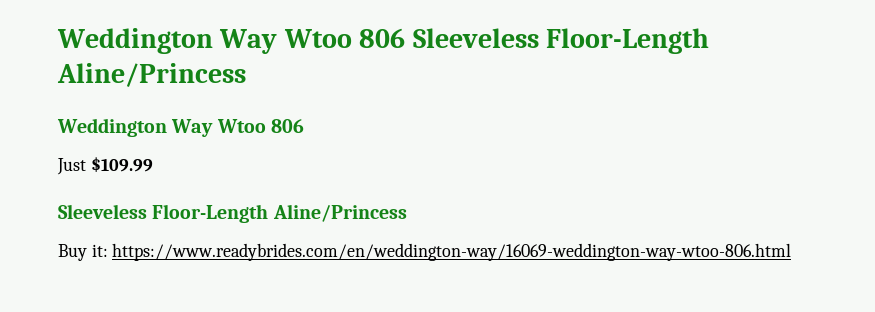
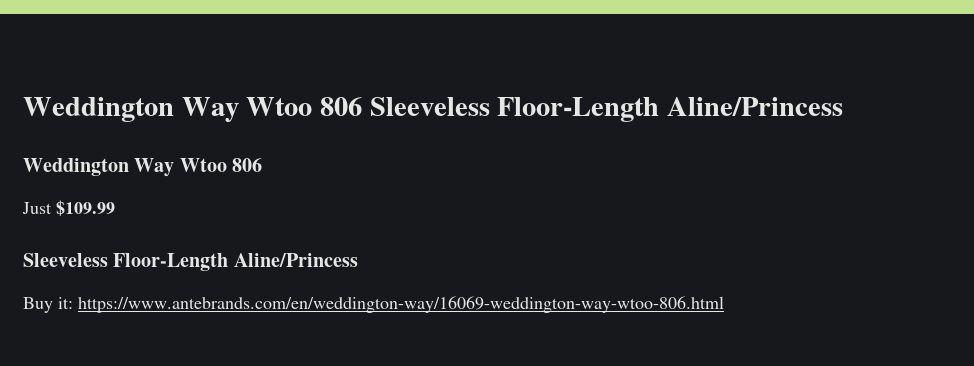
- Buy it: https://www.readybrides.com/en/weddington-way/16069-weddington-way-wtoo-806.html
+ Buy it: https://www.antebrands.com/en/weddington-way/16069-weddington-way-wtoo-806.html

